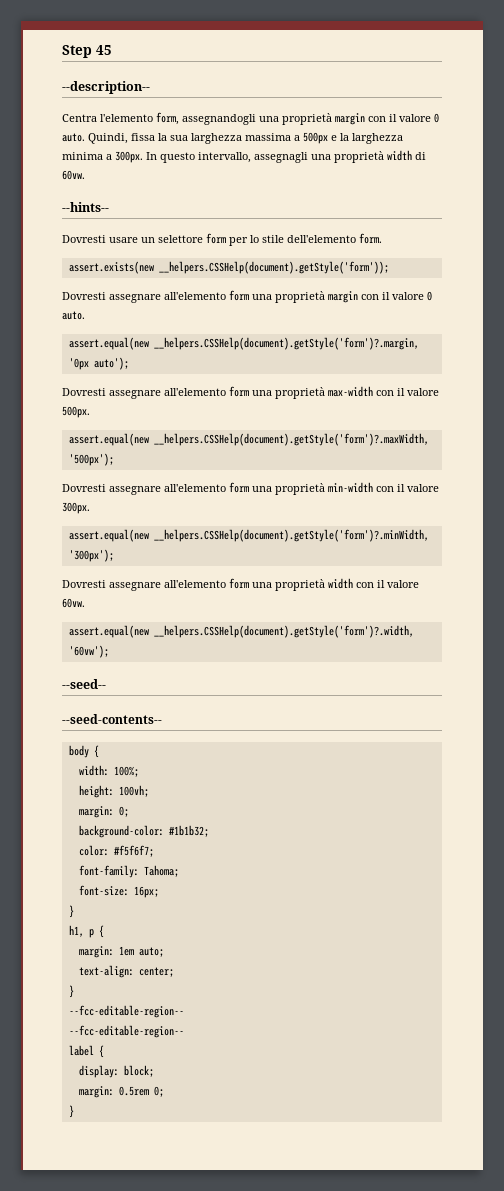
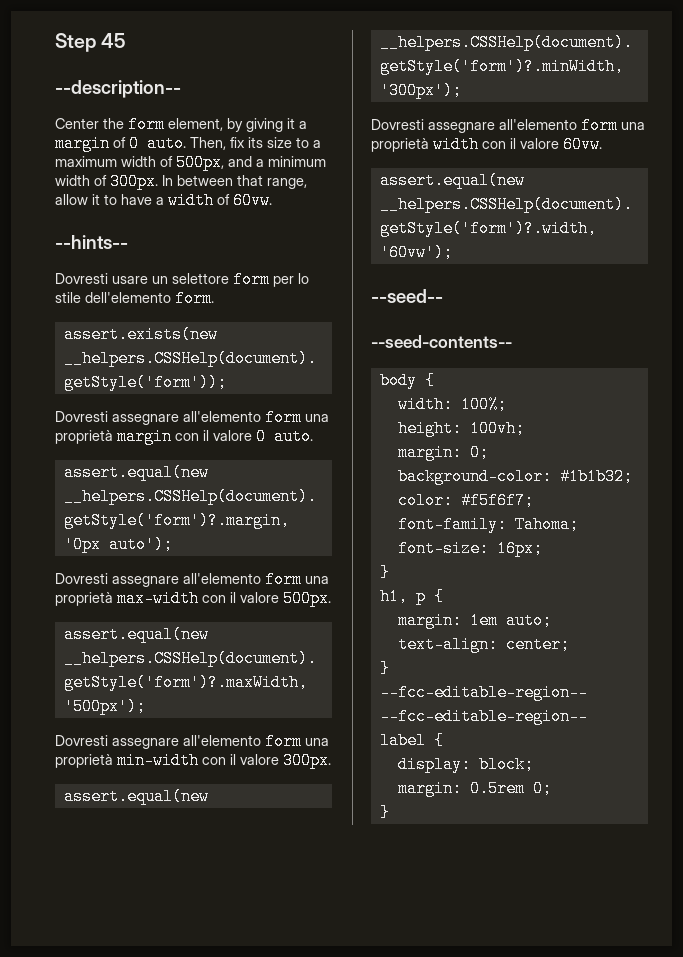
- Centra l'elemento form, assegnandogli una proprietà margin con il valore 0 auto. Quindi, fissa la sua larghezza massima a 500px e la larghezza minima a 300px. In questo intervallo, assegnagli una proprietà width di 60vw.
+ Center the form element, by giving it a margin of 0 auto. Then, fix its size to a maximum width of 500px, and a minimum width of 300px. In between that range, allow it to have a width of 60vw.

